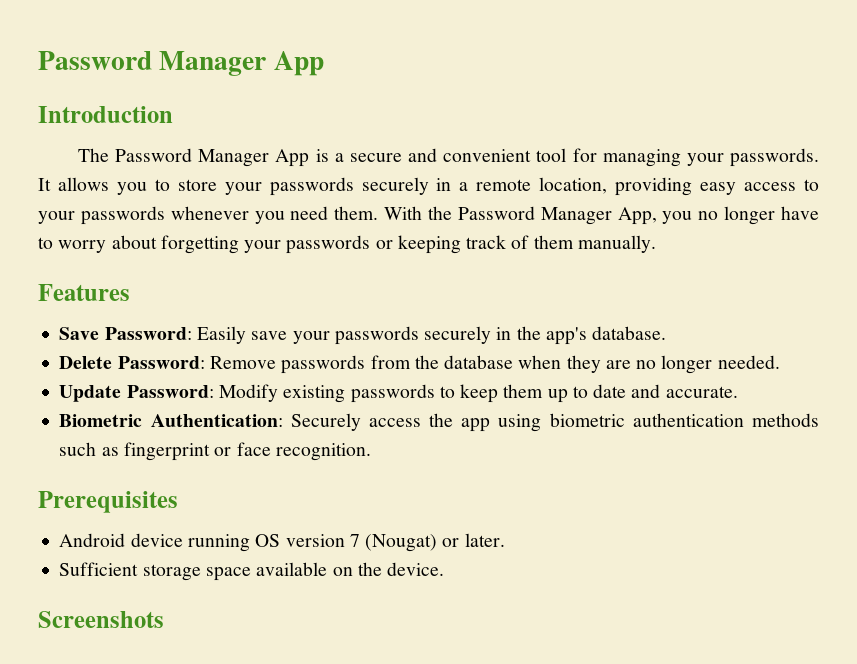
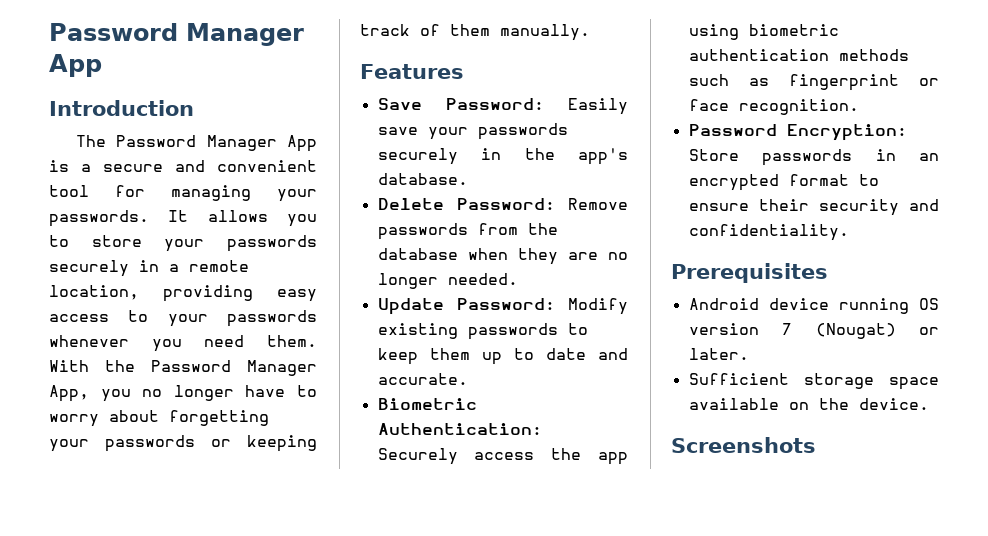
+ Password Encryption: Store passwords in an encrypted format to ensure their security and confidentiality.

